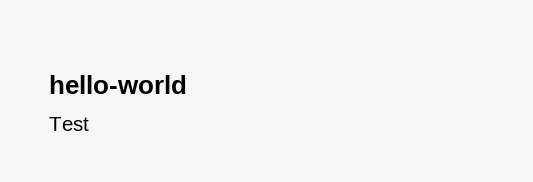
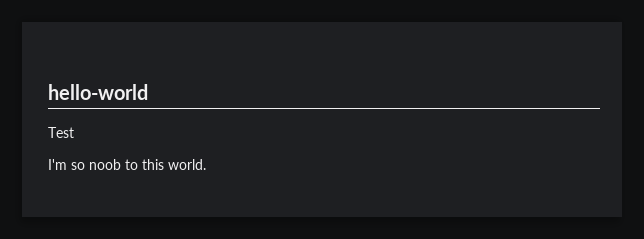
+ I'm so noob to this world.

